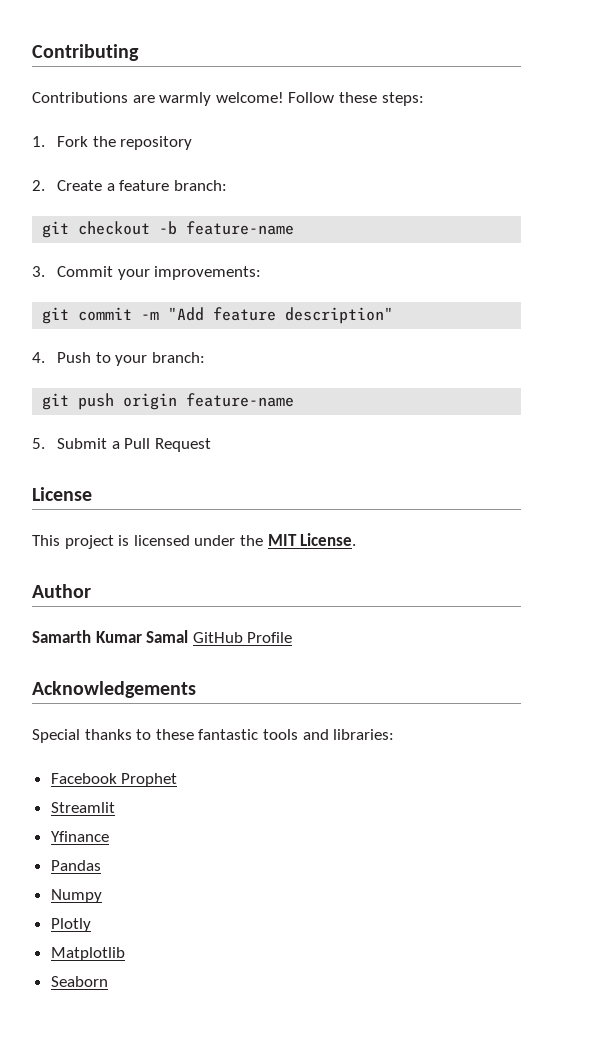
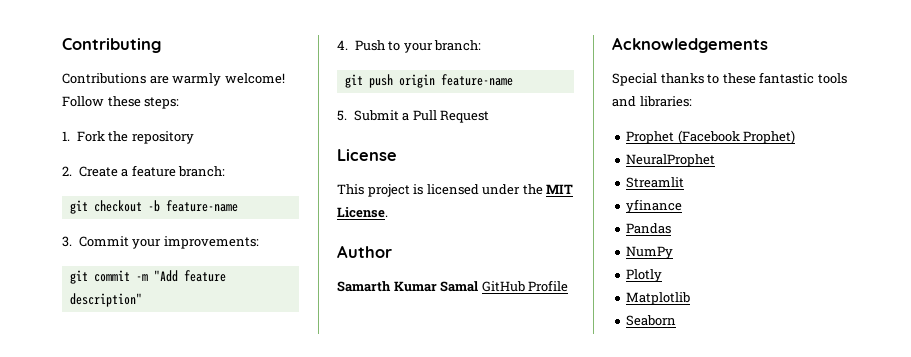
- Facebook Prophet
+ Prophet (Facebook Prophet)
+ NeuralProphet
- Yfinance
+ yfinance
- Numpy
+ NumPy

